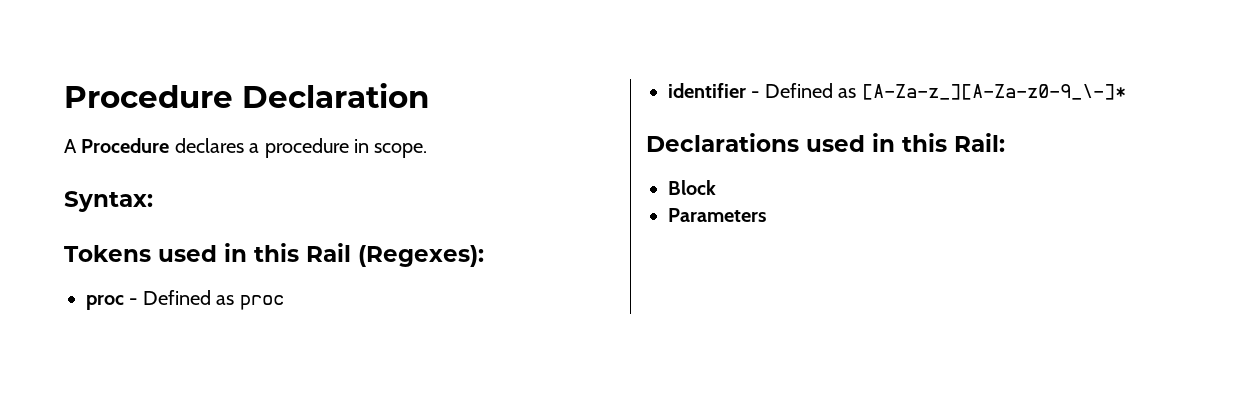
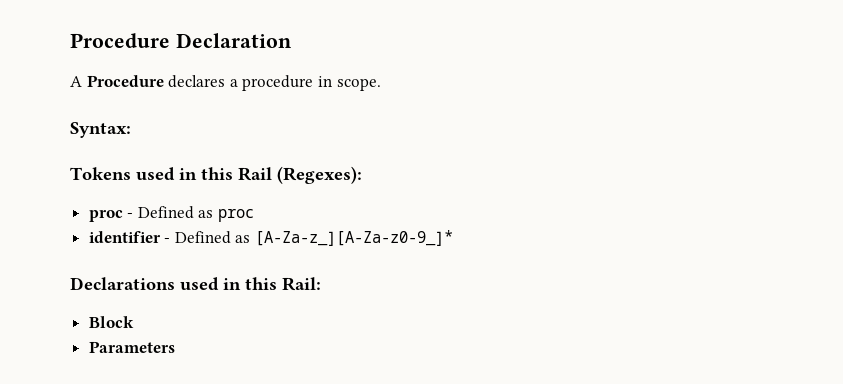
- identifier - Defined as [A-Za-z_][A-Za-z0-9_\-]*
+ identifier - Defined as [A-Za-z_][A-Za-z0-9_]*

